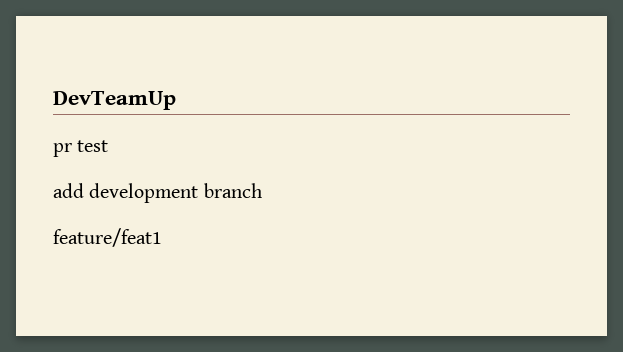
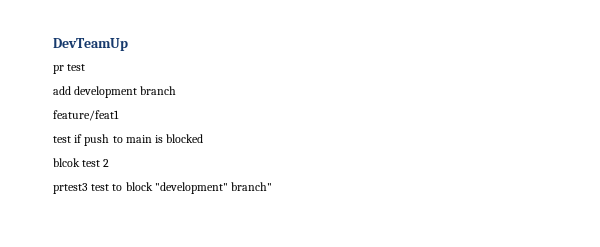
+ test if push to main is blocked
+ blcok test 2
+ prtest3 test to block "development" branch"

